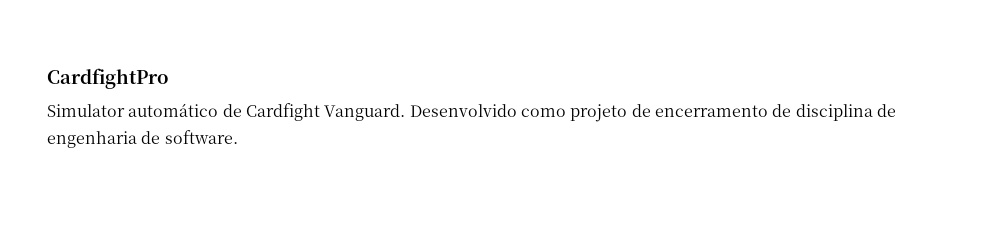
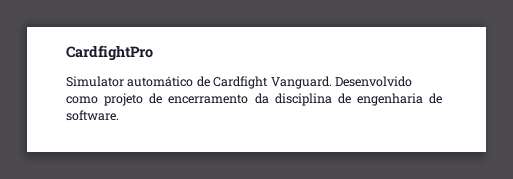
- Desenvolvido como projeto de encerramento de disciplina de engenharia de software.
+ Desenvolvido como projeto de encerramento da disciplina de engenharia de software.

